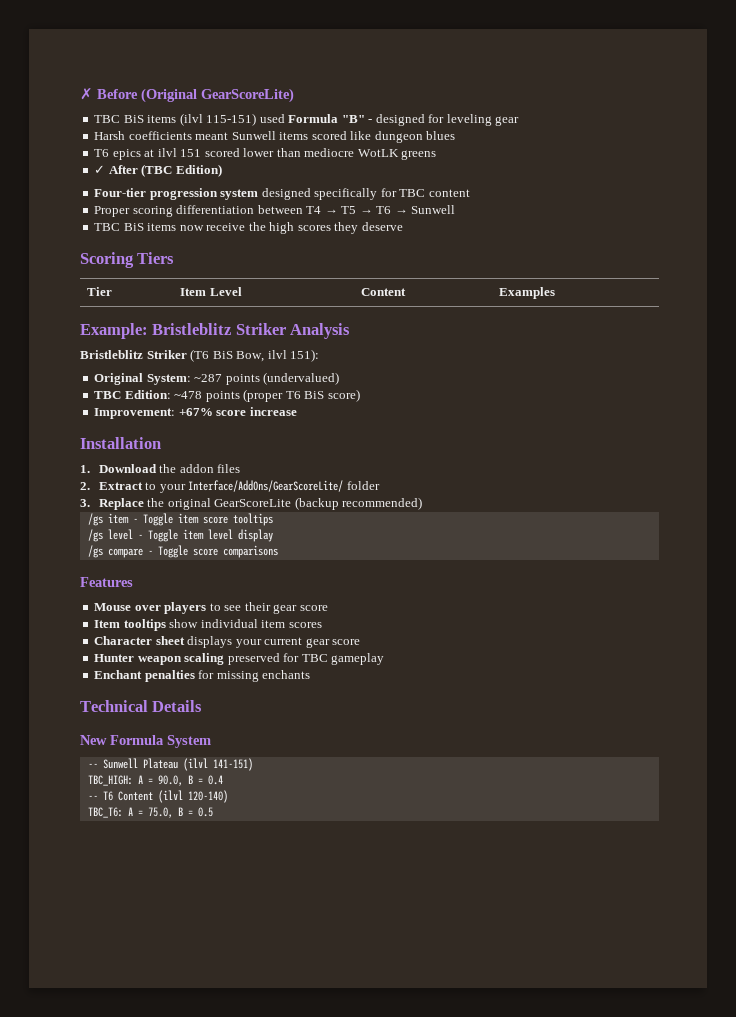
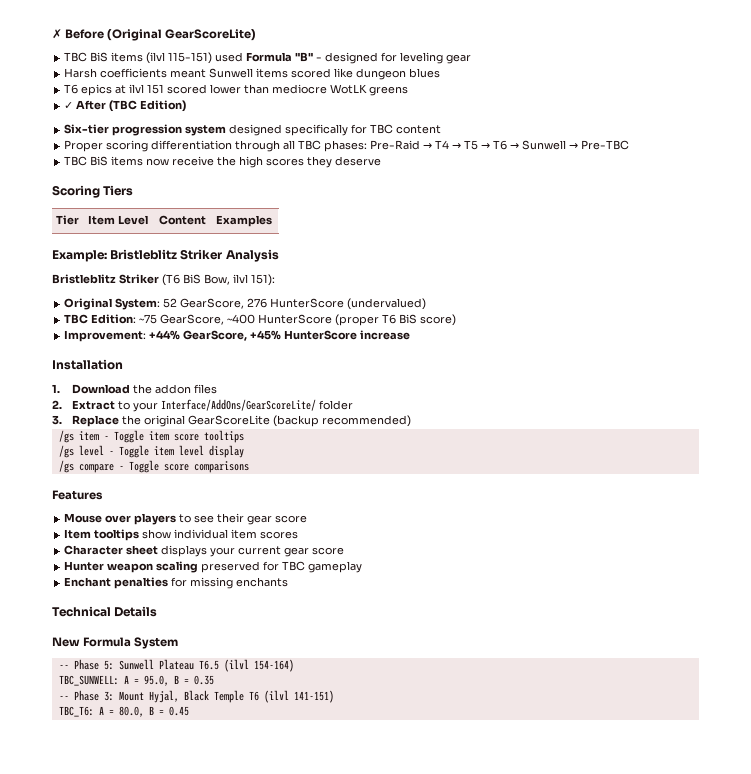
- Four-tier progression system designed specifically for TBC content
+ Six-tier progression system designed specifically for TBC content
- Proper scoring differentiation between T4 → T5 → T6 → Sunwell
+ Proper scoring differentiation through all TBC phases: Pre-Raid → T4 → T5 → T6 → Sunwell → Pre-TBC
- Original System: ~287 points (undervalued)
+ Original System: 52 GearScore, 276 HunterScore (undervalued)
- TBC Edition: ~478 points (proper T6 BiS score)
+ TBC Edition: ~75 GearScore, ~400 HunterScore (proper T6 BiS score)
- Improvement: +67% score increase
+ Improvement: +44% GearScore, +45% HunterScore increase
- -- Sunwell Plateau (ilvl 141-151)
- TBC_HIGH: A = 90.0, B = 0.4
- -- T6 Content (ilvl 120-140)
+ -- Phase 5: Sunwell Plateau T6.5 (ilvl 154-164)
+ TBC_SUNWELL: A = 95.0, B = 0.35
+ -- Phase 3: Mount Hyjal, Black Temple T6 (ilvl 141-151)
- TBC_T6: A = 75.0, B = 0.5
+ TBC_T6: A = 80.0, B = 0.45

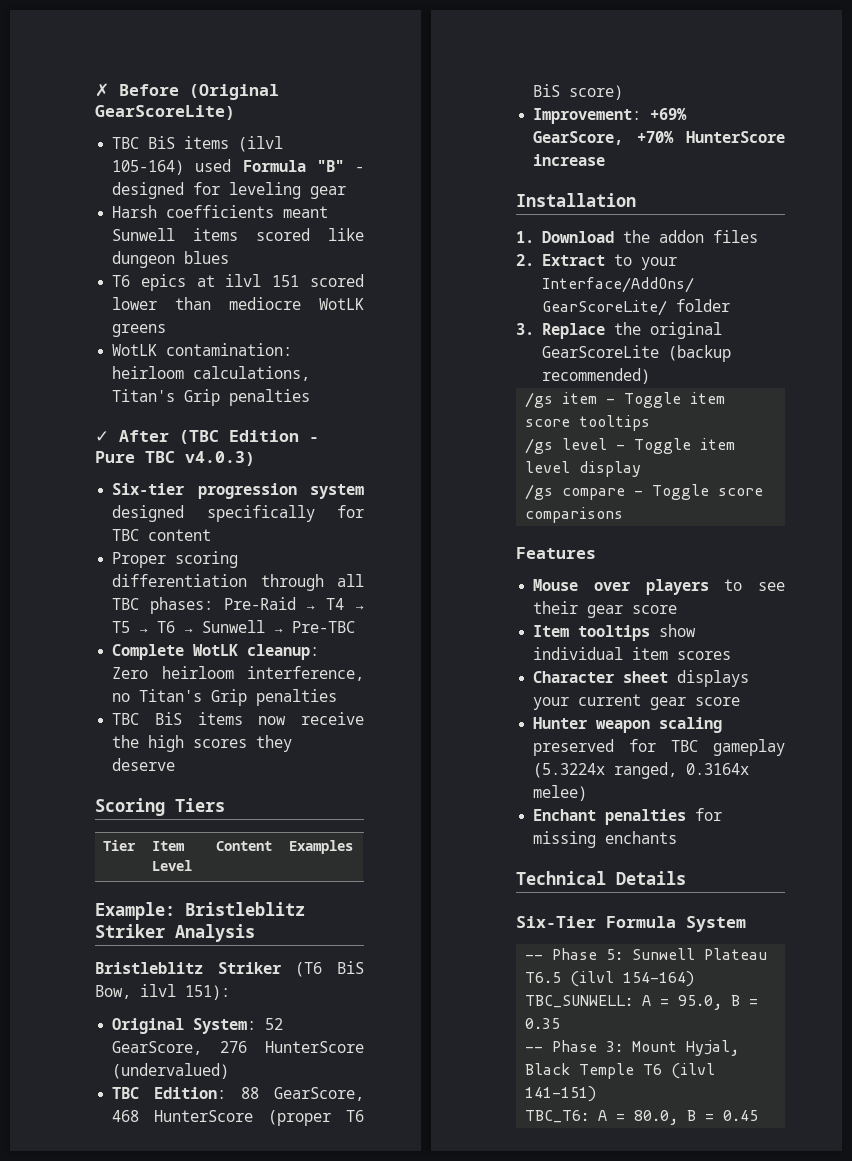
- TBC BiS items (ilvl 115-151) used Formula "B" - designed for leveling gear
+ TBC BiS items (ilvl 105-164) used Formula "B" - designed for leveling gear
- ✓ After (TBC Edition)
+ WotLK contamination: heirloom calculations, Titan's Grip penalties
+ ✓ After (TBC Edition - Pure TBC v4.0.3)
+ Complete WotLK cleanup: Zero heirloom interference, no Titan's Grip penalties
- TBC Edition: ~75 GearScore, ~400 HunterScore (proper T6 BiS score)
+ TBC Edition: 88 GearScore, 468 HunterScore (proper T6 BiS score)
- Improvement: +44% GearScore, +45% HunterScore increase
+ Improvement: +69% GearScore, +70% HunterScore increase
- Hunter weapon scaling preserved for TBC gameplay
+ Hunter weapon scaling preserved for TBC gameplay (5.3224x ranged, 0.3164x melee)
- New Formula System
+ Six-Tier Formula System

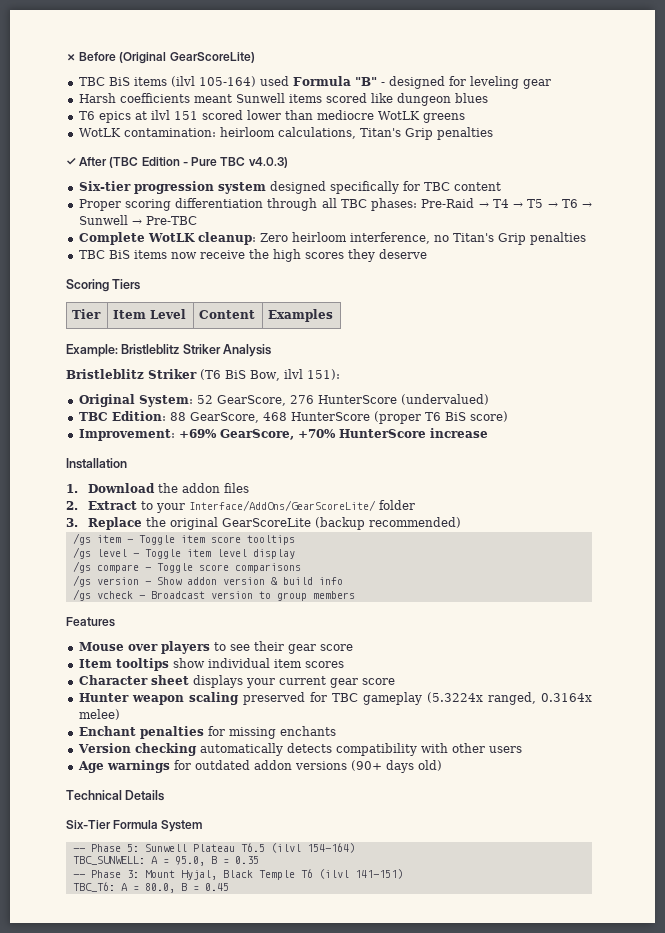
+ /gs version - Show addon version & build info
+ /gs vcheck - Broadcast version to group members
+ Version checking automatically detects compatibility with other users
+ Age warnings for outdated addon versions (90+ days old)

